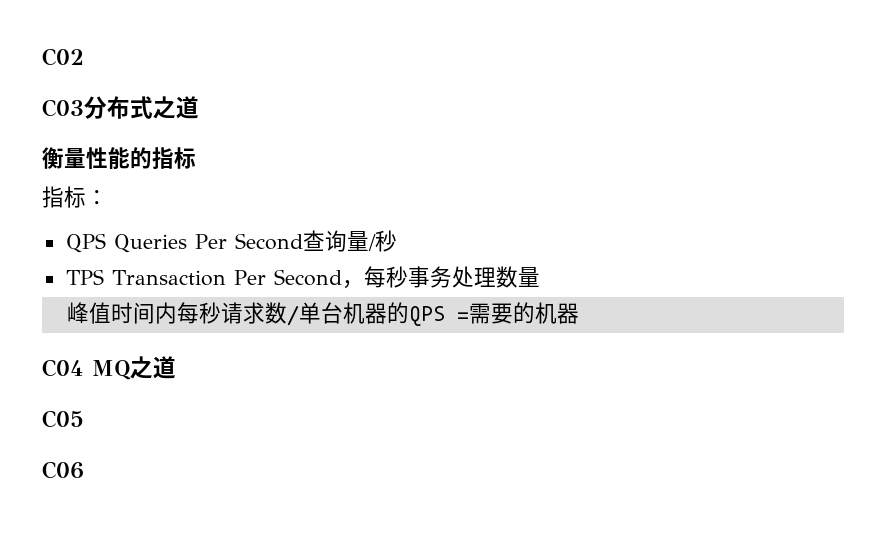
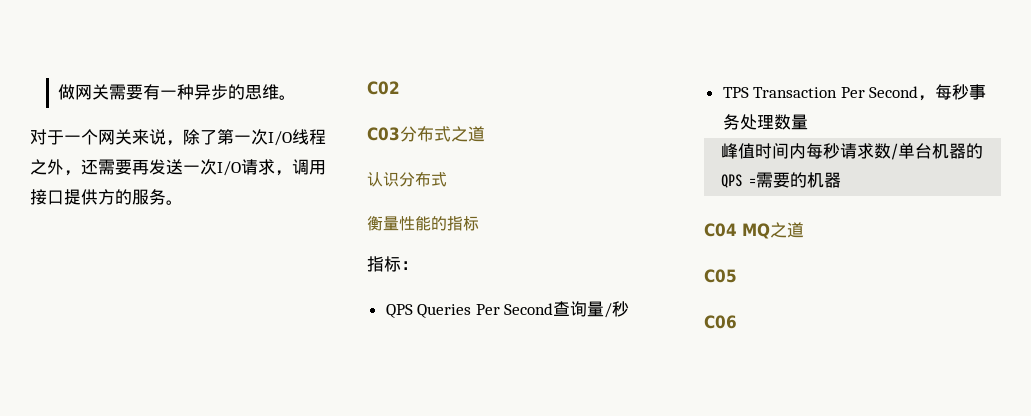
+ 做网关需要有一种异步的思维。
+ 对于一个网关来说，除了第一次I/O线程之外，还需要再发送一次I/O请求，调用接口提供方的服务。
+ 认识分布式

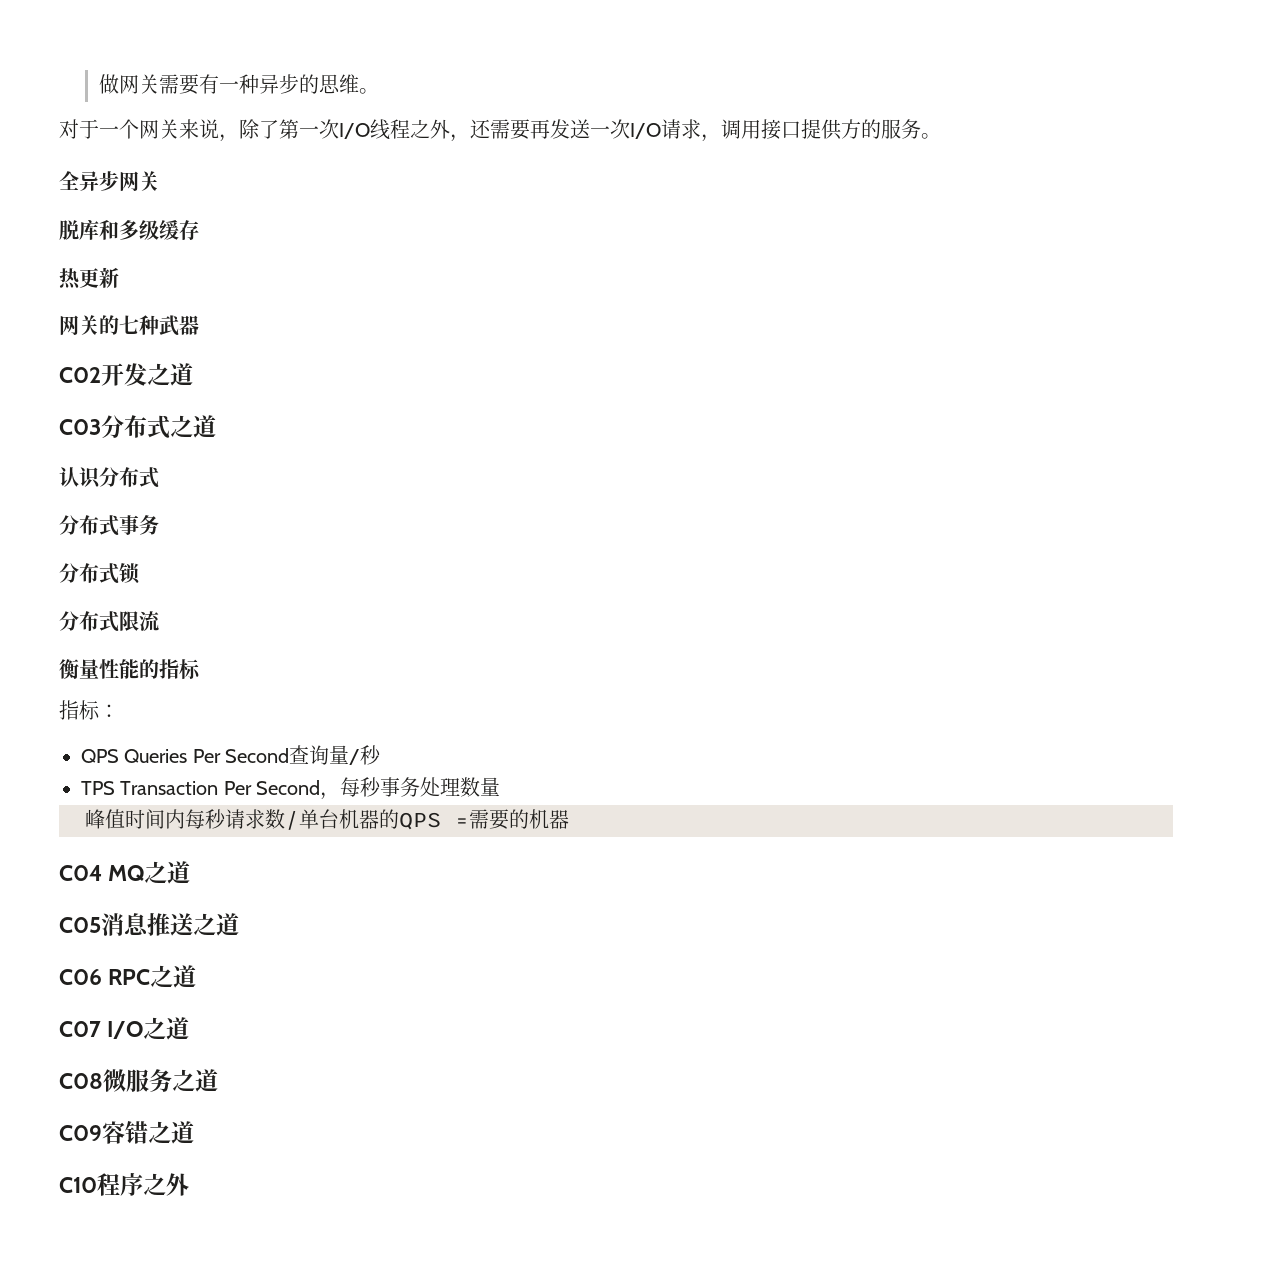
+ 全异步网关
+ 脱库和多级缓存
+ 热更新
+ 网关的七种武器
- C02
+ C02开发之道
+ 分布式事务
+ 分布式锁
+ 分布式限流
- C05
- C06
+ C05消息推送之道
+ C06 RPC之道
+ C07 I/O之道
+ C08微服务之道
+ C09容错之道
+ C10程序之外

